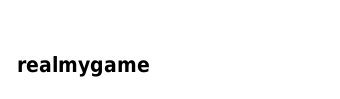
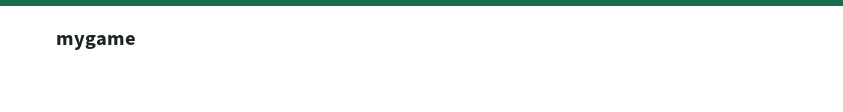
- realmygame
+ mygame

